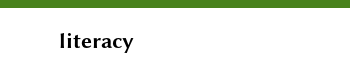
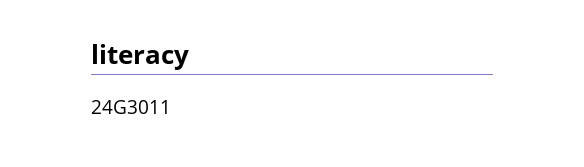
+ 24G3011

